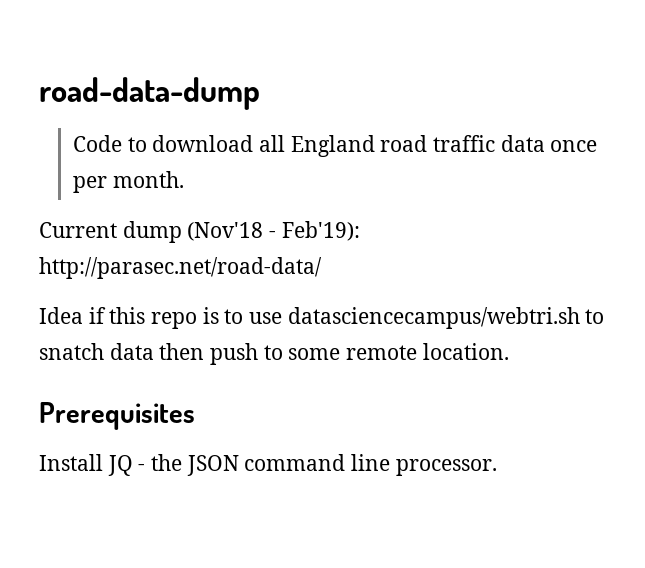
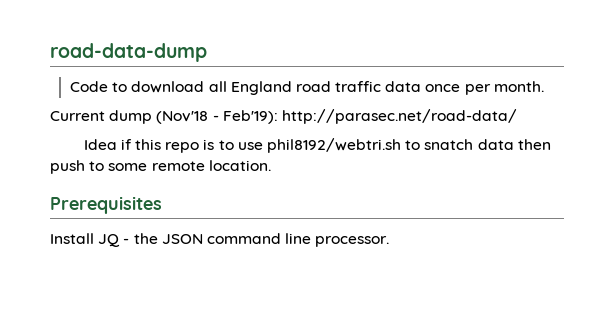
- Idea if this repo is to use datasciencecampus/webtri.sh to snatch data then push to some remote location.
+ Idea if this repo is to use phil8192/webtri.sh to snatch data then push to some remote location.

